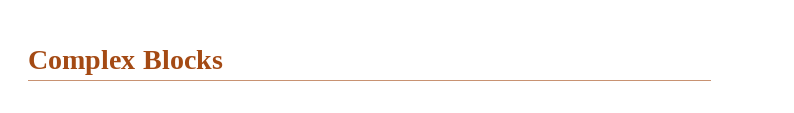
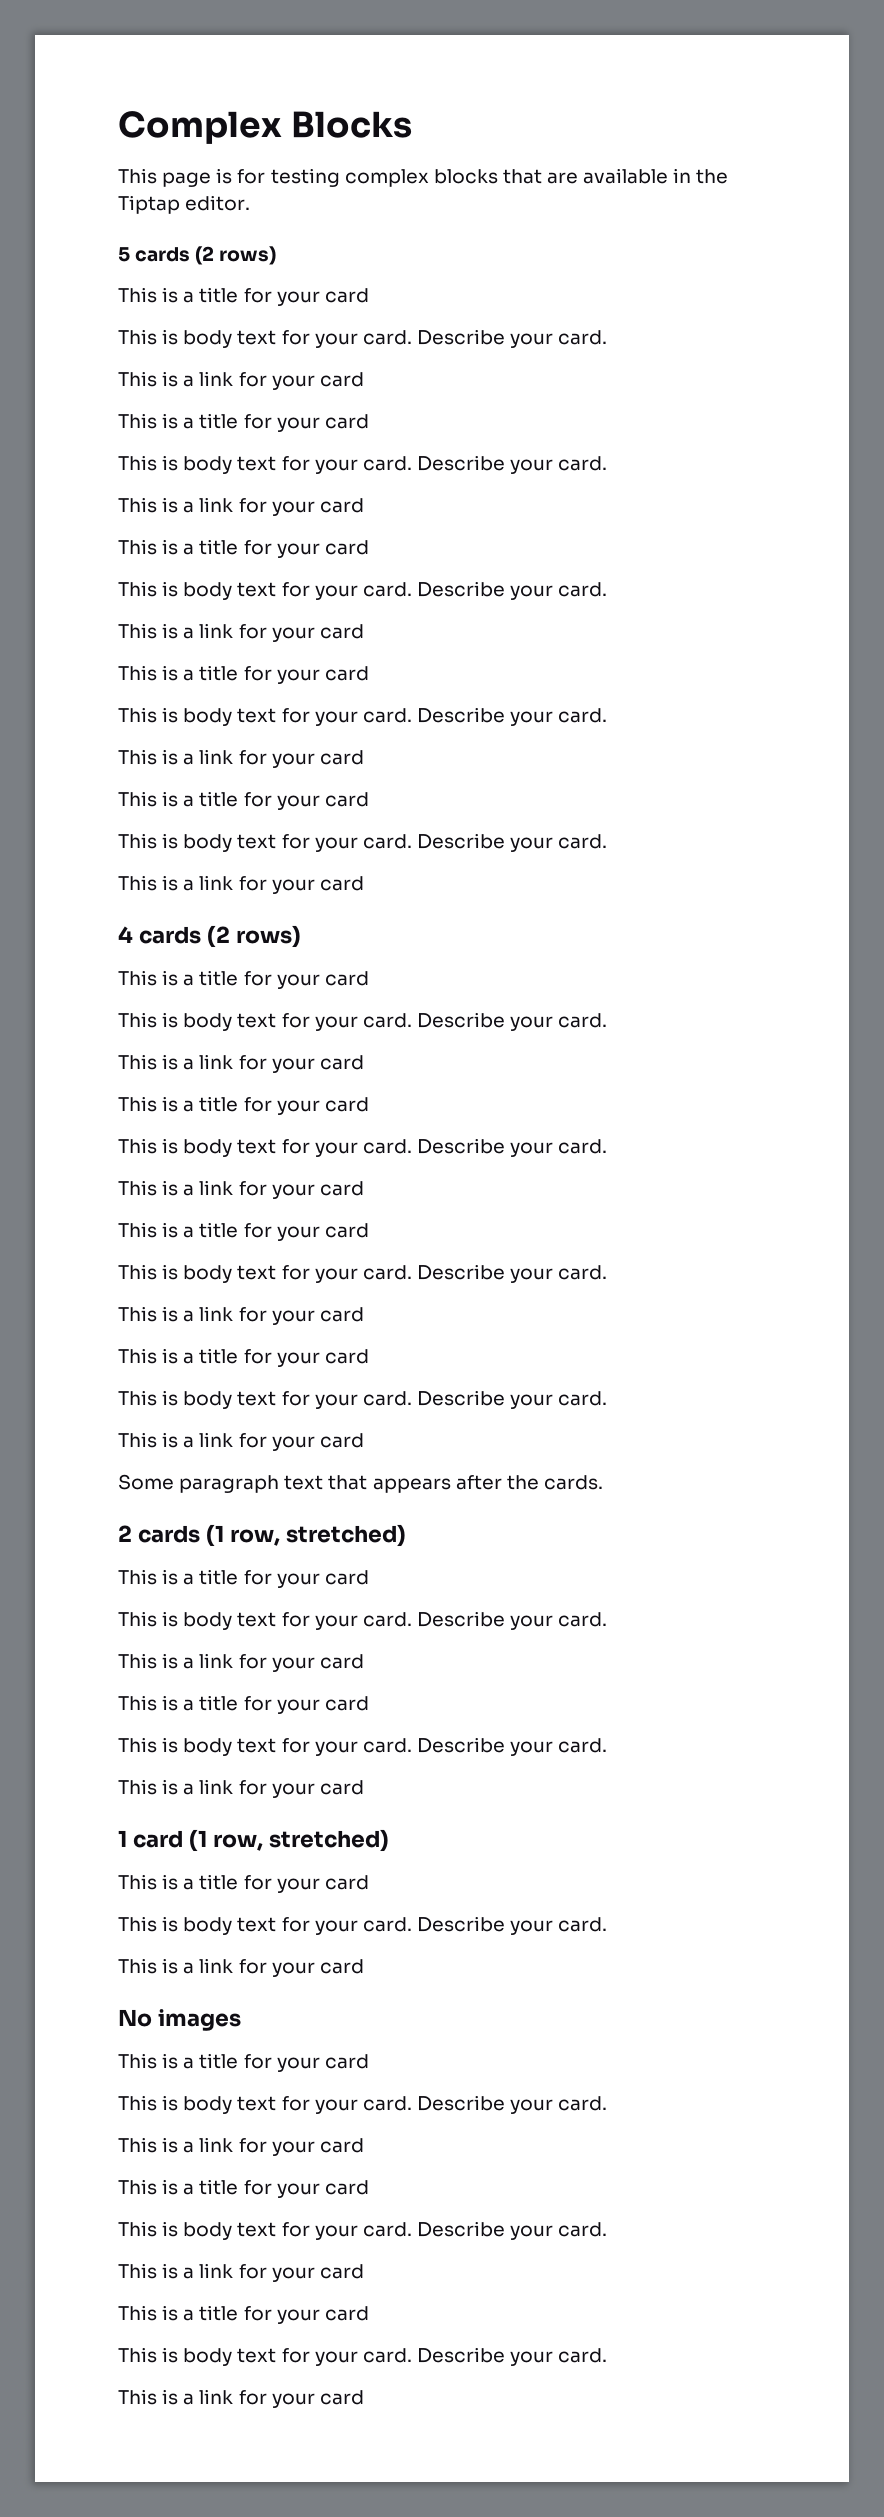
+ This page is for testing complex blocks that are available in the Tiptap editor.
+ 5 cards (2 rows)
+ This is a title for your card
+ This is body text for your card. Describe your card.
+ This is a link for your card
+ This is a title for your card
+ This is body text for your card. Describe your card.
+ This is a link for your card
+ This is a title for your card
+ This is body text for your card. Describe your card.
+ This is a link for your card
+ This is a title for your card
+ This is body text for your card. Describe your card.
+ This is a link for your card
+ This is a title for your card
+ This is body text for your card. Describe your card.
+ This is a link for your card
+ 4 cards (2 rows)
+ This is a title for your card
+ This is body text for your card. Describe your card.
+ This is a link for your card
+ This is a title for your card
+ This is body text for your card. Describe your card.
+ This is a link for your card
+ This is a title for your card
+ This is body text for your card. Describe your card.
+ This is a link for your card
+ This is a title for your card
+ This is body text for your card. Describe your card.
+ This is a link for your card
+ Some paragraph text that appears after the cards.
+ 2 cards (1 row, stretched)
+ This is a title for your card
+ This is body text for your card. Describe your card.
+ This is a link for your card
+ This is a title for your card
+ This is body text for your card. Describe your card.
+ This is a link for your card
+ 1 card (1 row, stretched)
+ This is a title for your card
+ This is body text for your card. Describe your card.
+ This is a link for your card
+ No images
+ This is a title for your card
+ This is body text for your card. Describe your card.
+ This is a link for your card
+ This is a title for your card
+ This is body text for your card. Describe your card.
+ This is a link for your card
+ This is a title for your card
+ This is body text for your card. Describe your card.
+ This is a link for your card

